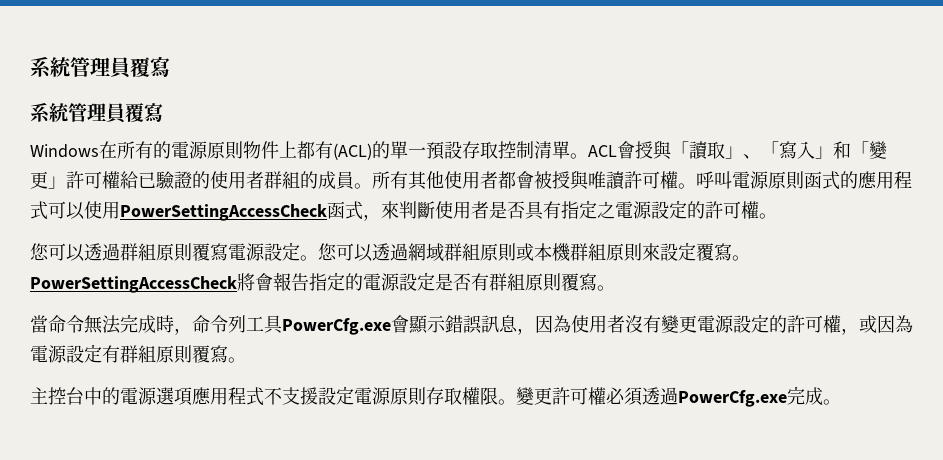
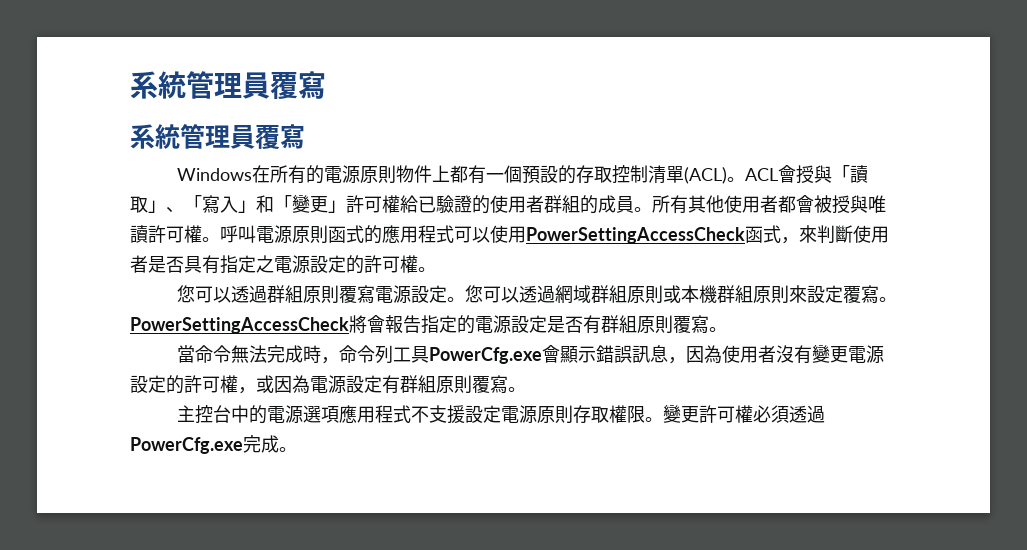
- Windows在所有的電源原則物件上都有(ACL)的單一預設存取控制清單。
+ Windows在所有的電源原則物件上都有一個預設的存取控制清單(ACL)。

